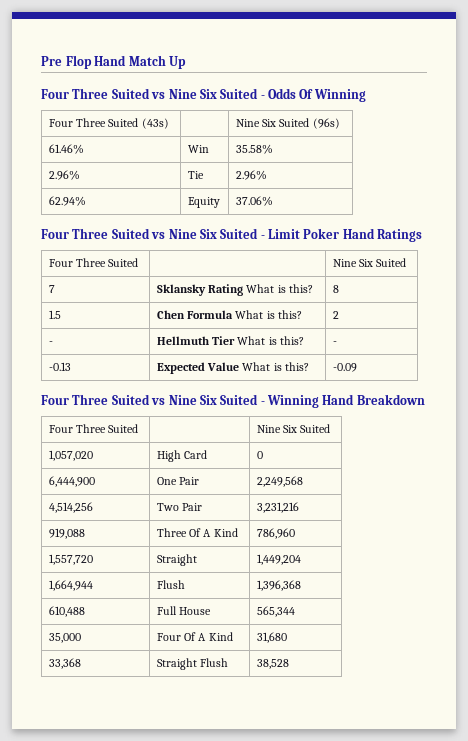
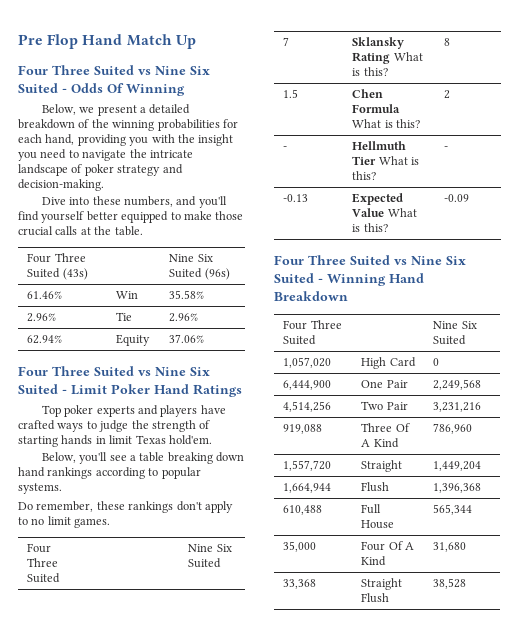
+ Below, we present a detailed breakdown of the winning probabilities for each hand, providing you with the insight you need to navigate the intricate landscape of poker strategy and decision-making.
+ Dive into these numbers, and you'll find yourself better equipped to make those crucial calls at the table.
+ Top poker experts and players have crafted ways to judge the strength of starting hands in limit Texas hold'em.
+ Below, you'll see a table breaking down hand rankings according to popular systems.
+ Do remember, these rankings don't apply to no limit games.

